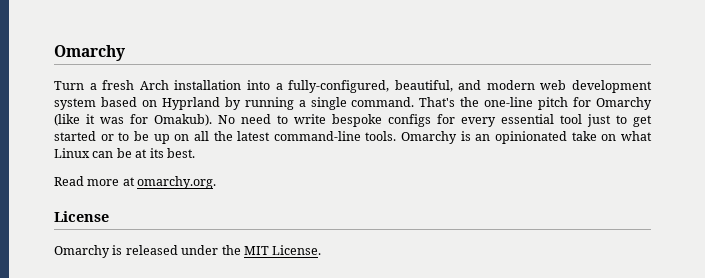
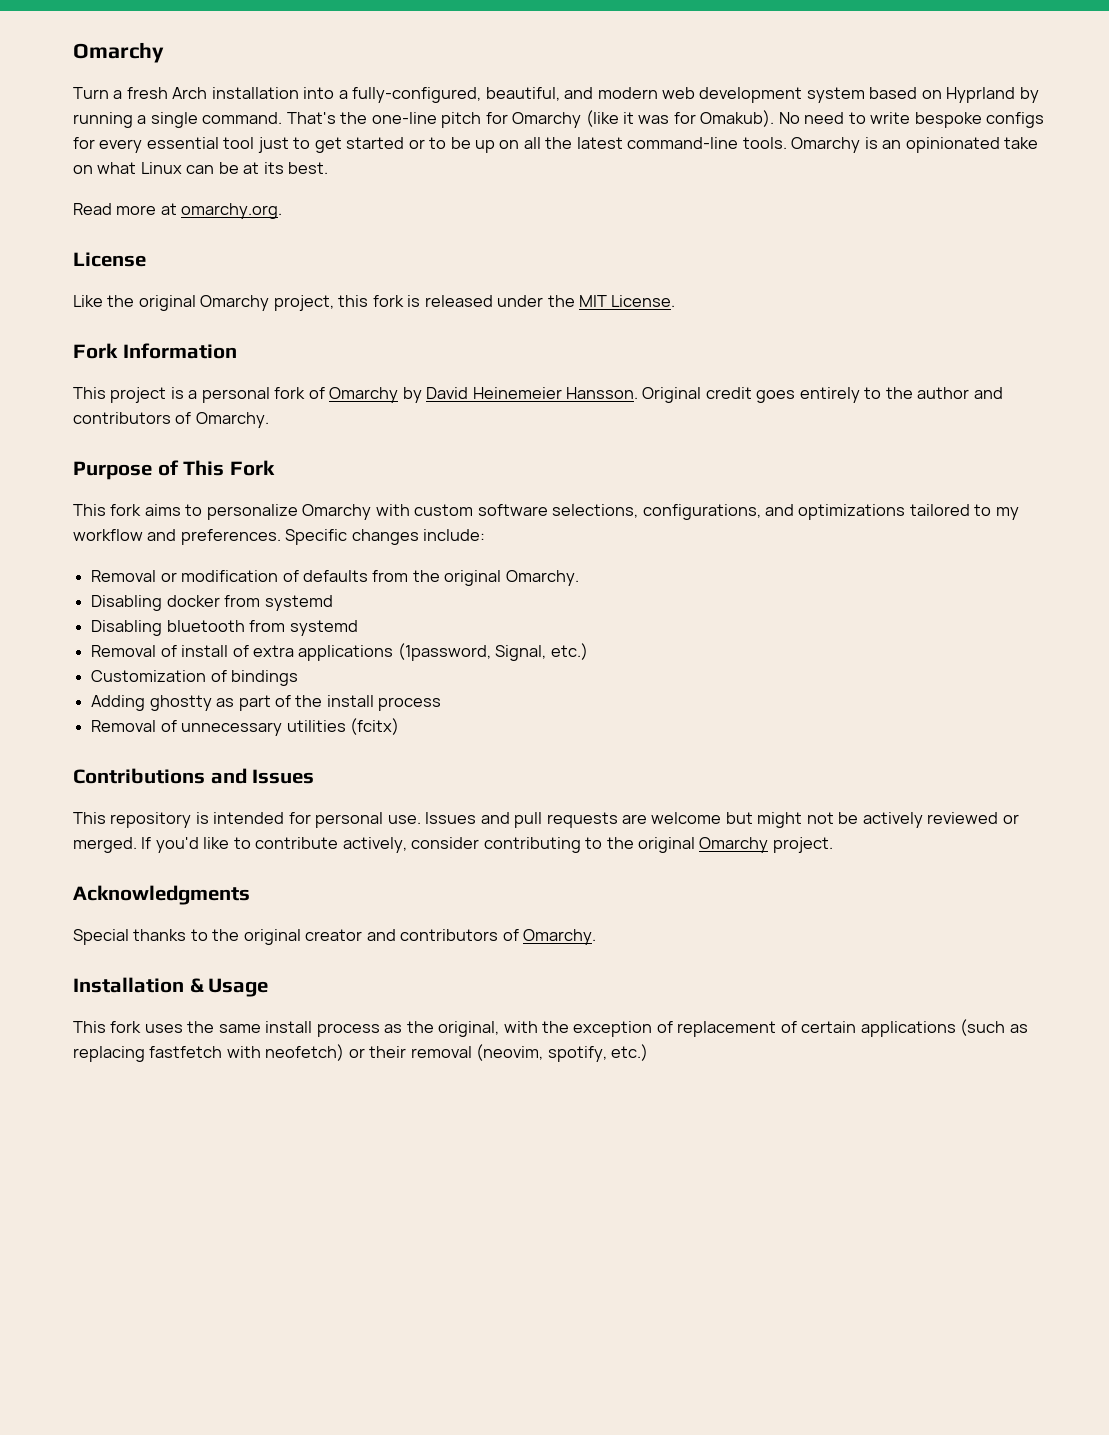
- Omarchy is released under the MIT License.
+ Like the original Omarchy project, this fork is released under the MIT License.
+ Fork Information
+ This project is a personal fork of Omarchy by David Heinemeier Hansson. Original credit goes entirely to the author and contributors of Omarchy.
+ Purpose of This Fork
+ This fork aims to personalize Omarchy with custom software selections, configurations, and optimizations tailored to my workflow and preferences. Specific changes include:
+ Removal or modification of defaults from the original Omarchy.
+ Disabling docker from systemd
+ Disabling bluetooth from systemd
+ Removal of install of extra applications (1password, Signal, etc.)
+ Customization of bindings
+ Adding ghostty as part of the install process
+ Removal of unnecessary utilities (fcitx)
+ Contributions and Issues
+ This repository is intended for personal use. Issues and pull requests are welcome but might not be actively reviewed or merged. If you'd like to contribute actively, consider contributing to the original Omarchy project.
+ Acknowledgments
+ Special thanks to the original creator and contributors of Omarchy.
+ Installation & Usage
+ This fork uses the same install process as the original, with the exception of replacement of certain applications (such as replacing fastfetch with neofetch) or their removal (neovim, spotify, etc.)

